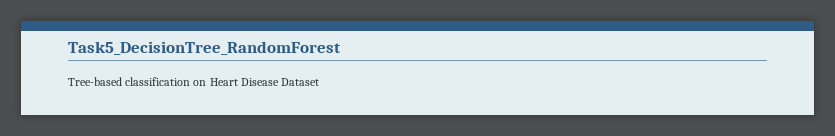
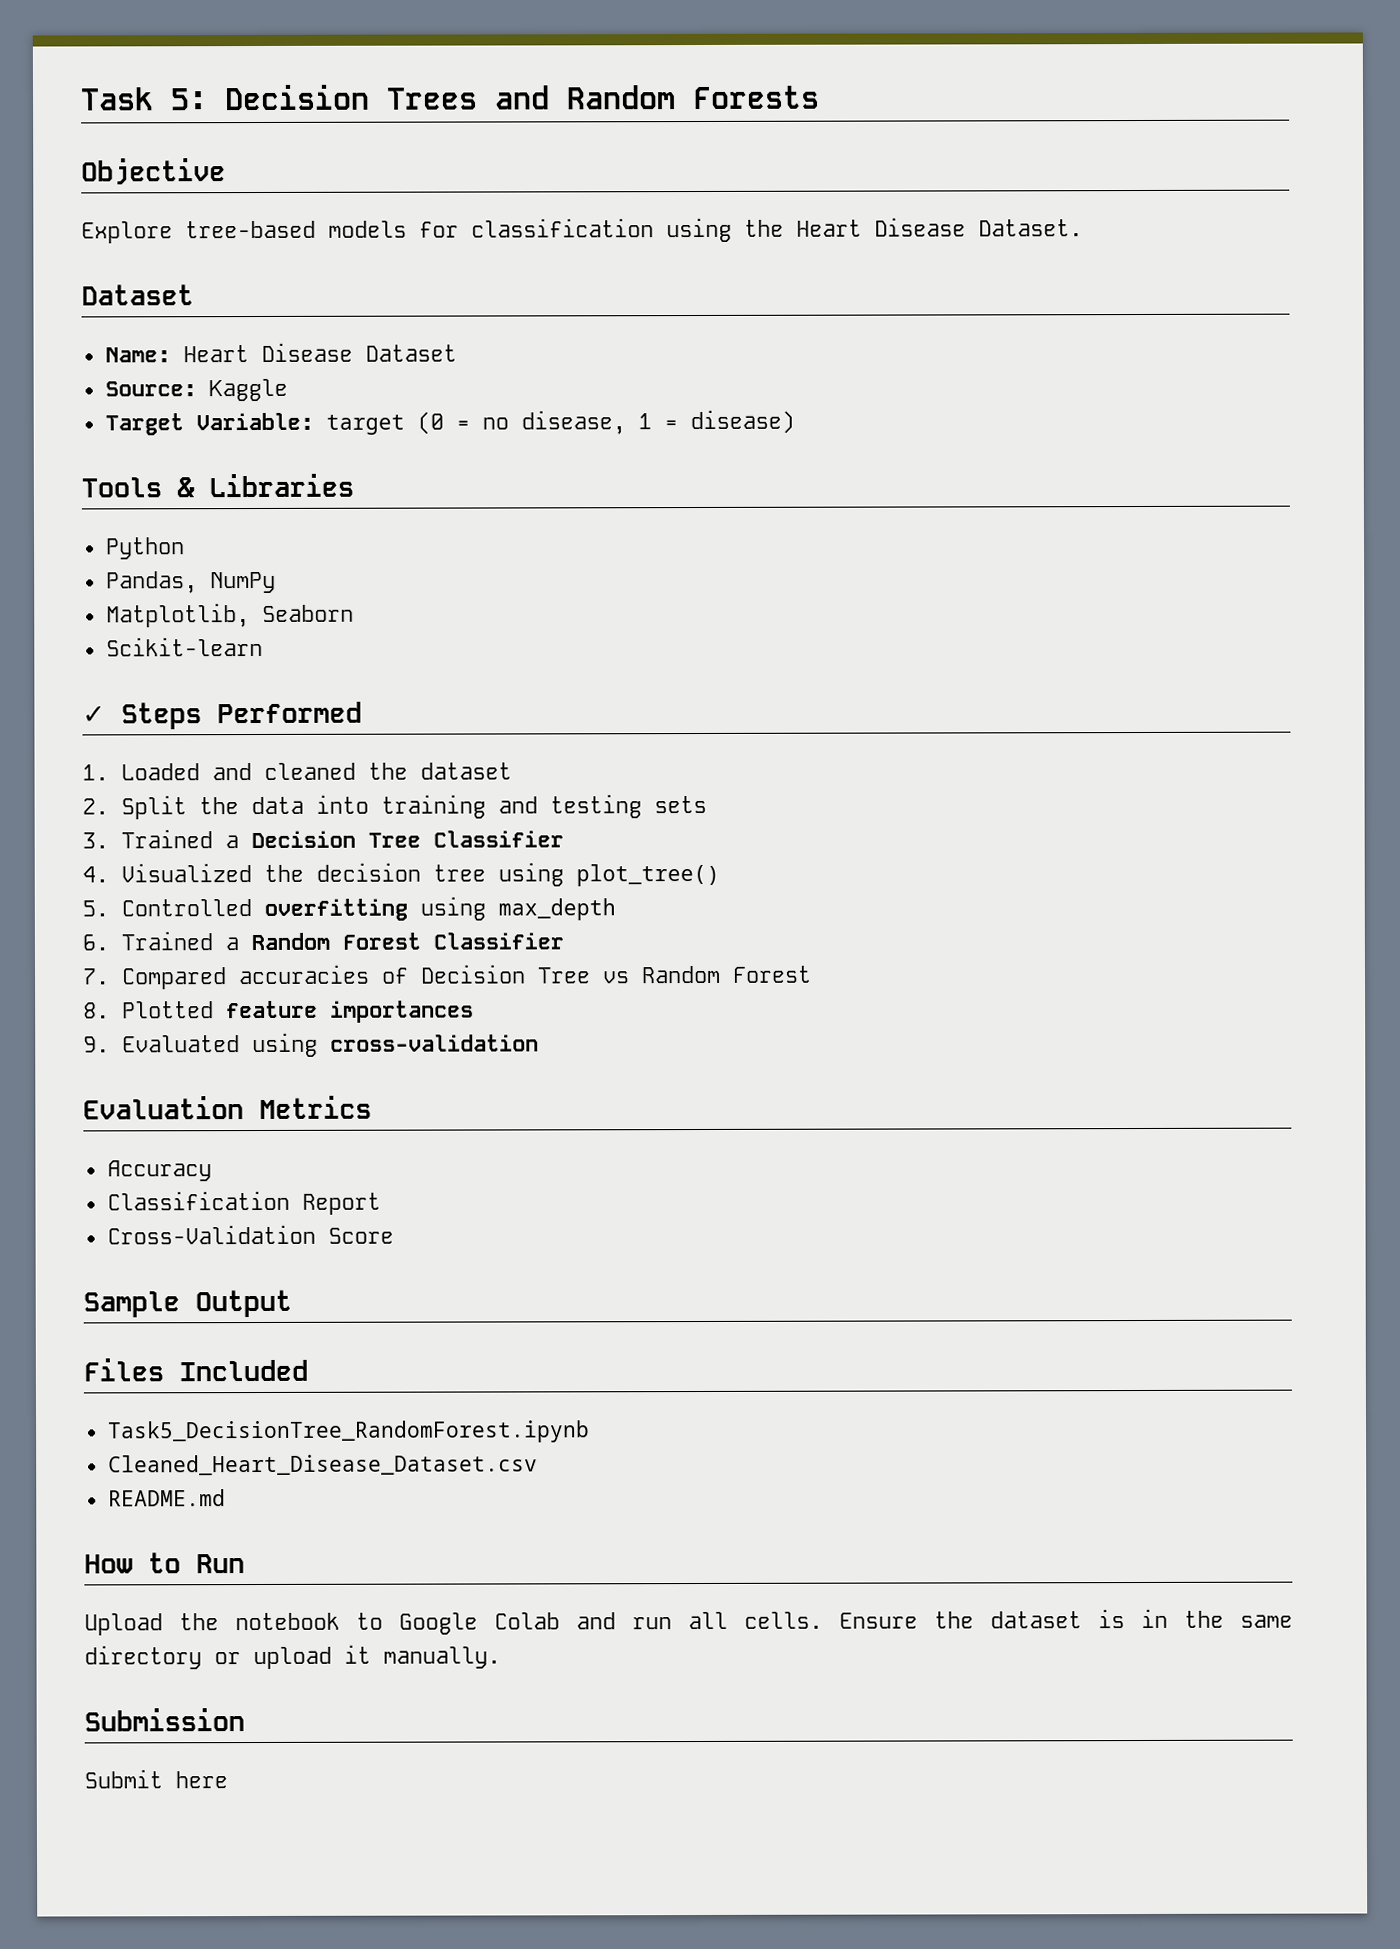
- Task5_DecisionTree_RandomForest
- Tree-based classification on Heart Disease Dataset
+ Task 5: Decision Trees and Random Forests
+ Objective
+ Explore tree-based models for classification using the Heart Disease Dataset.
+ Dataset
+ Name: Heart Disease Dataset
+ Source: Kaggle
+ Target Variable: target (0 = no disease, 1 = disease)
+ Tools & Libraries
+ Python
+ Pandas, NumPy
+ Matplotlib, Seaborn
+ Scikit-learn
+ ✓ Steps Performed
+ 1. Loaded and cleaned the dataset
+ 2. Split the data into training and testing sets
+ 3. Trained a Decision Tree Classifier
+ 4. Visualized the decision tree using plot_tree()
+ 5. Controlled overfitting using max_depth
+ 6. Trained a Random Forest Classifier
+ 7. Compared accuracies of Decision Tree vs Random Forest
+ 8. Plotted feature importances
+ 9. Evaluated using cross-validation
+ Evaluation Metrics
+ Accuracy
+ Classification Report
+ Cross-Validation Score
+ Sample Output
+ Files Included
+ Task5_DecisionTree_RandomForest.ipynb
+ Cleaned_Heart_Disease_Dataset.csv
+ README.md
+ How to Run
+ Upload the notebook to Google Colab and run all cells. Ensure the dataset is in the same directory or upload it manually.
+ Submission
+ Submit here

